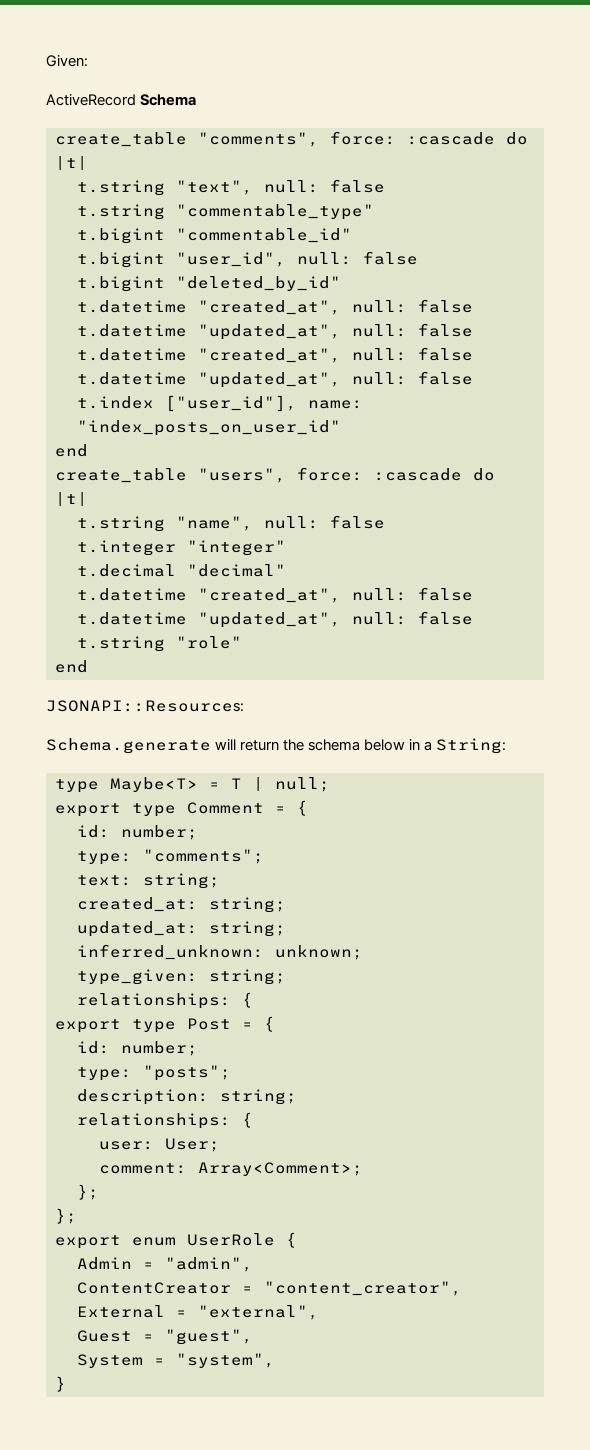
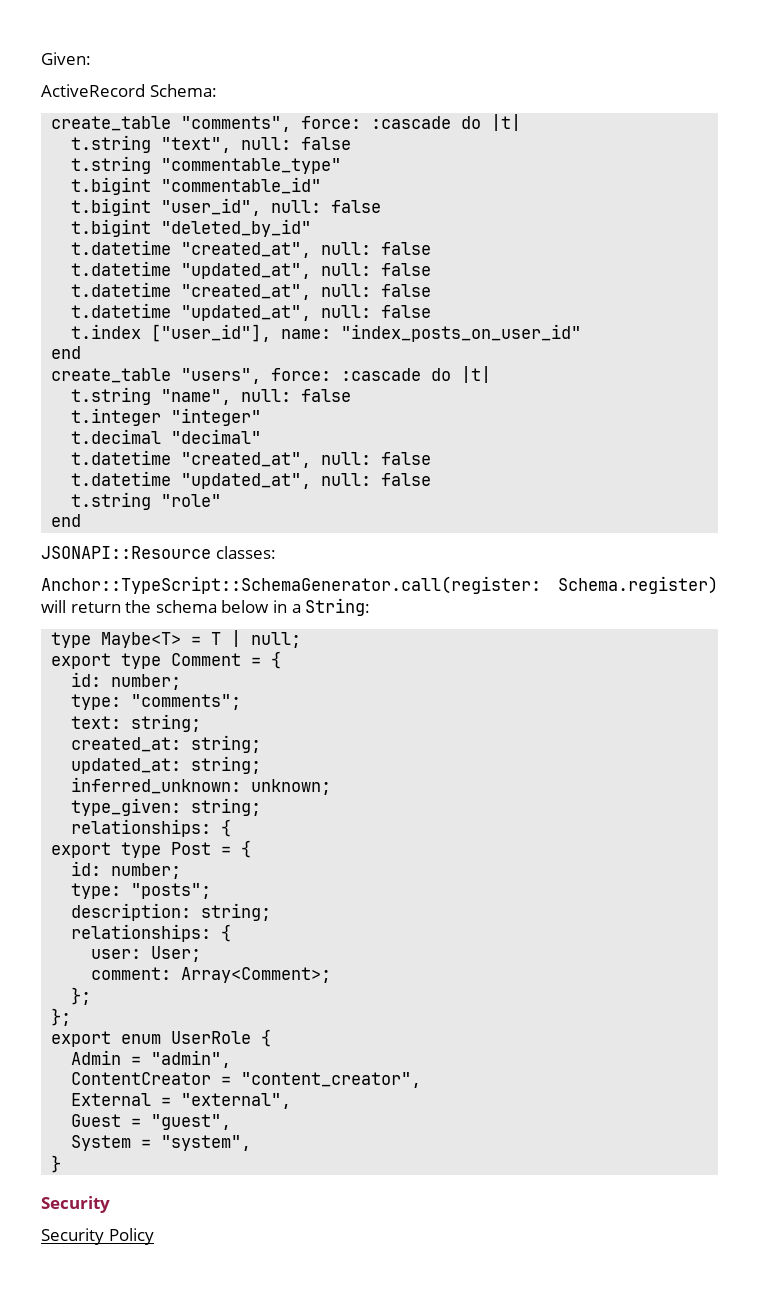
- ActiveRecord Schema
+ ActiveRecord Schema:
- JSONAPI::Resources:
- Schema.generate will return the schema below in a String:
+ JSONAPI::Resource classes:
+ Anchor::TypeScript::SchemaGenerator.call(register: Schema.register) will return the schema below in a String:
  }
+ Security
+ Security Policy

